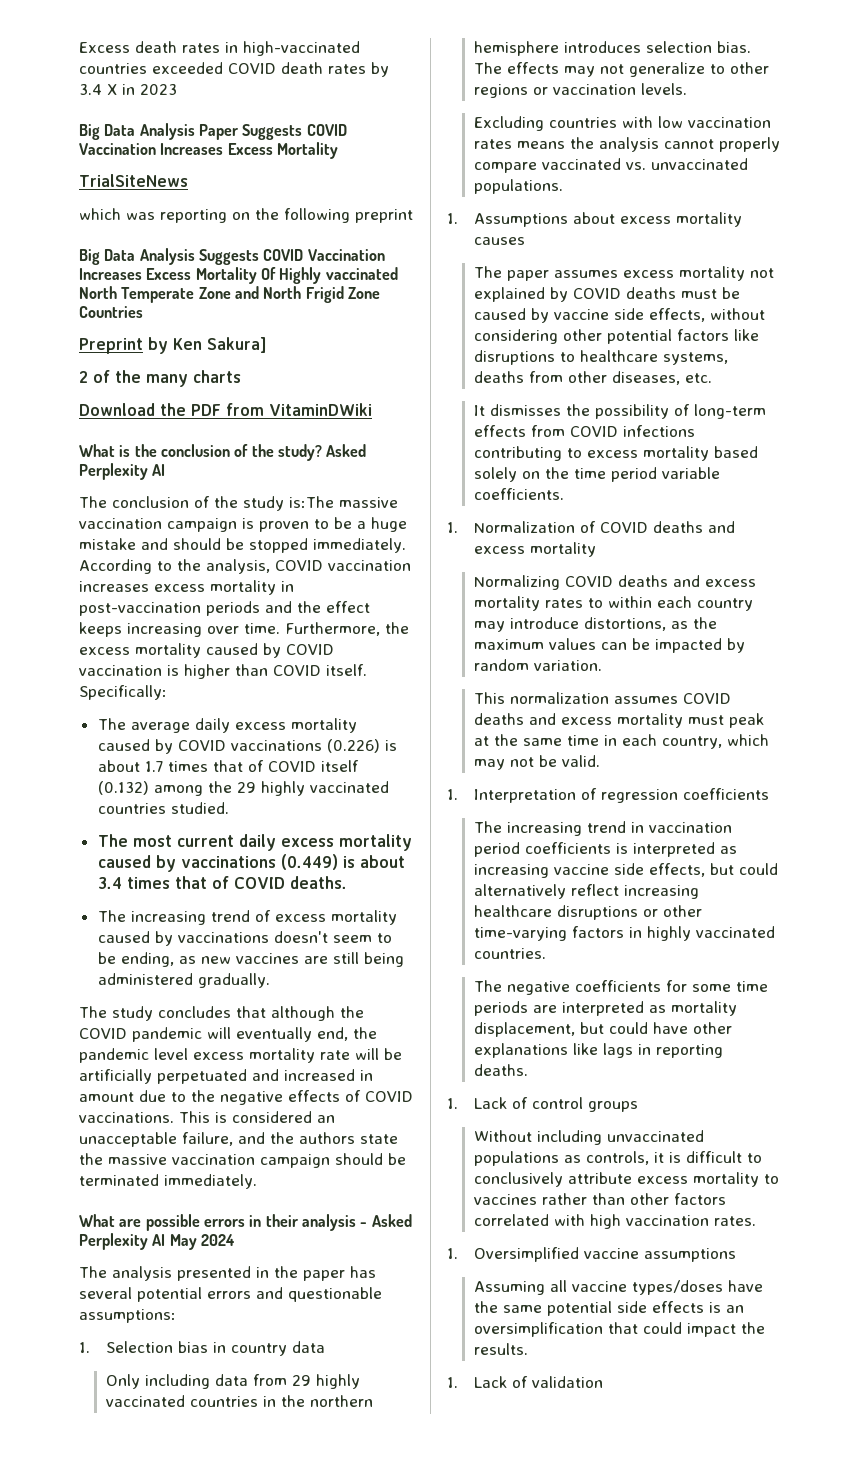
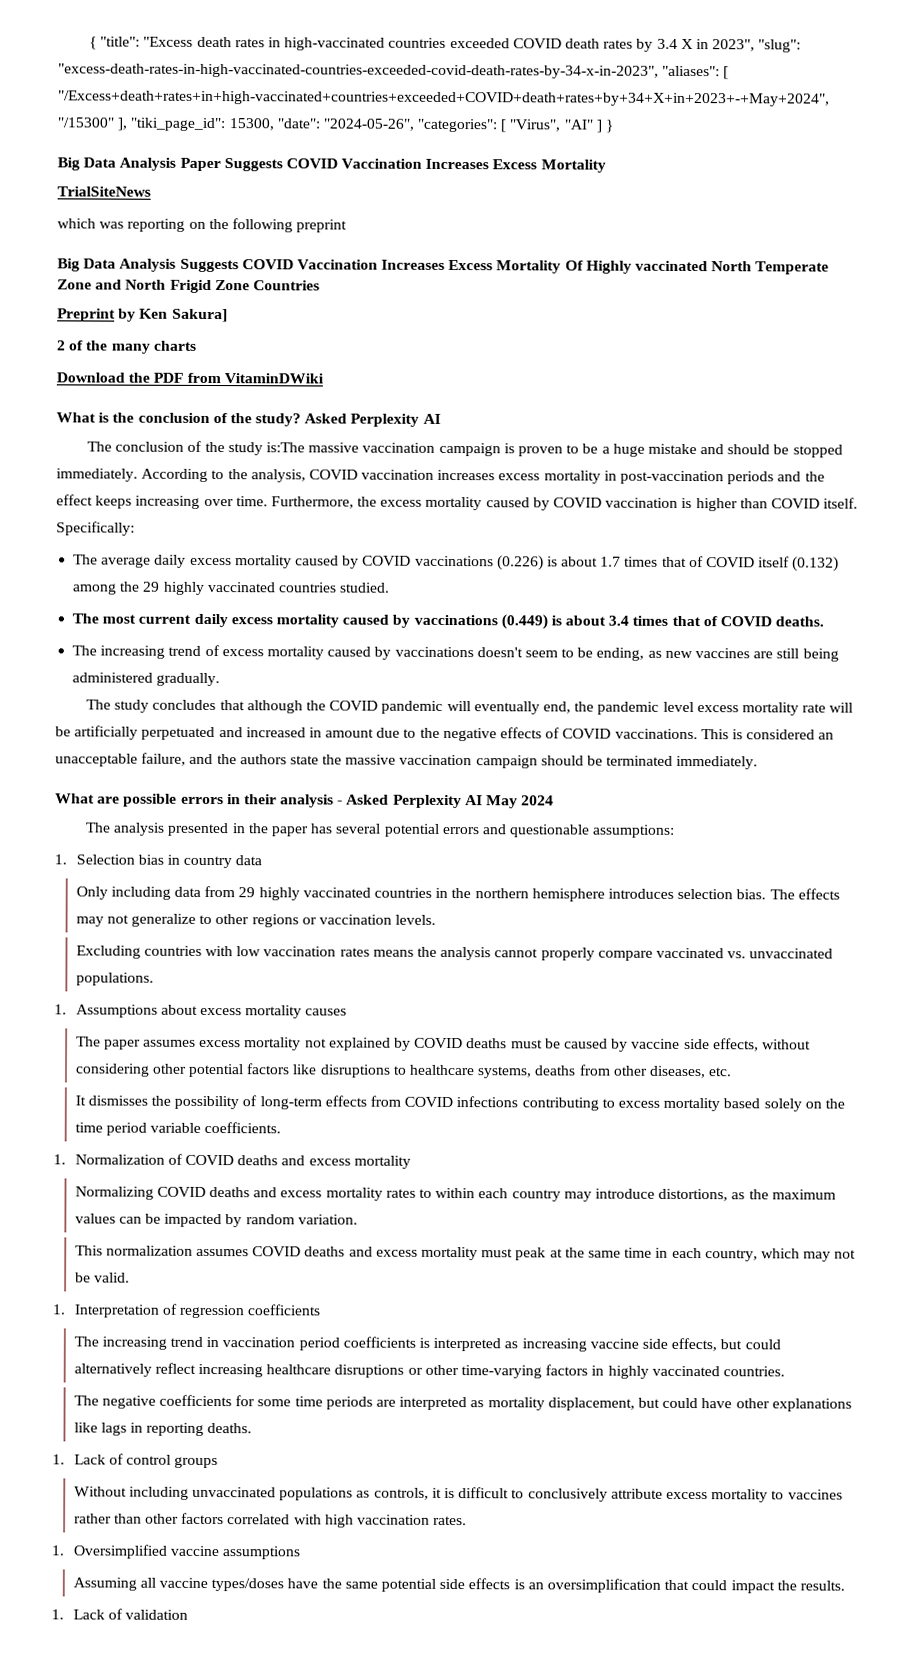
- Excess death rates in high-vaccinated countries exceeded COVID death rates by 3.4 X in 2023
+ { "title": "Excess death rates in high-vaccinated countries exceeded COVID death rates by 3.4 X in 2023", "slug": "excess-death-rates-in-high-vaccinated-countries-exceeded-covid-death-rates-by-34-x-in-2023", "aliases": [ "/Excess+death+rates+in+high-vaccinated+countries+exceeded+COVID+death+rates+by+34+X+in+2023+-+May+2024", "/15300" ], "tiki_page_id": 15300, "date": "2024-05-26", "categories": [ "Virus", "AI" ] }

